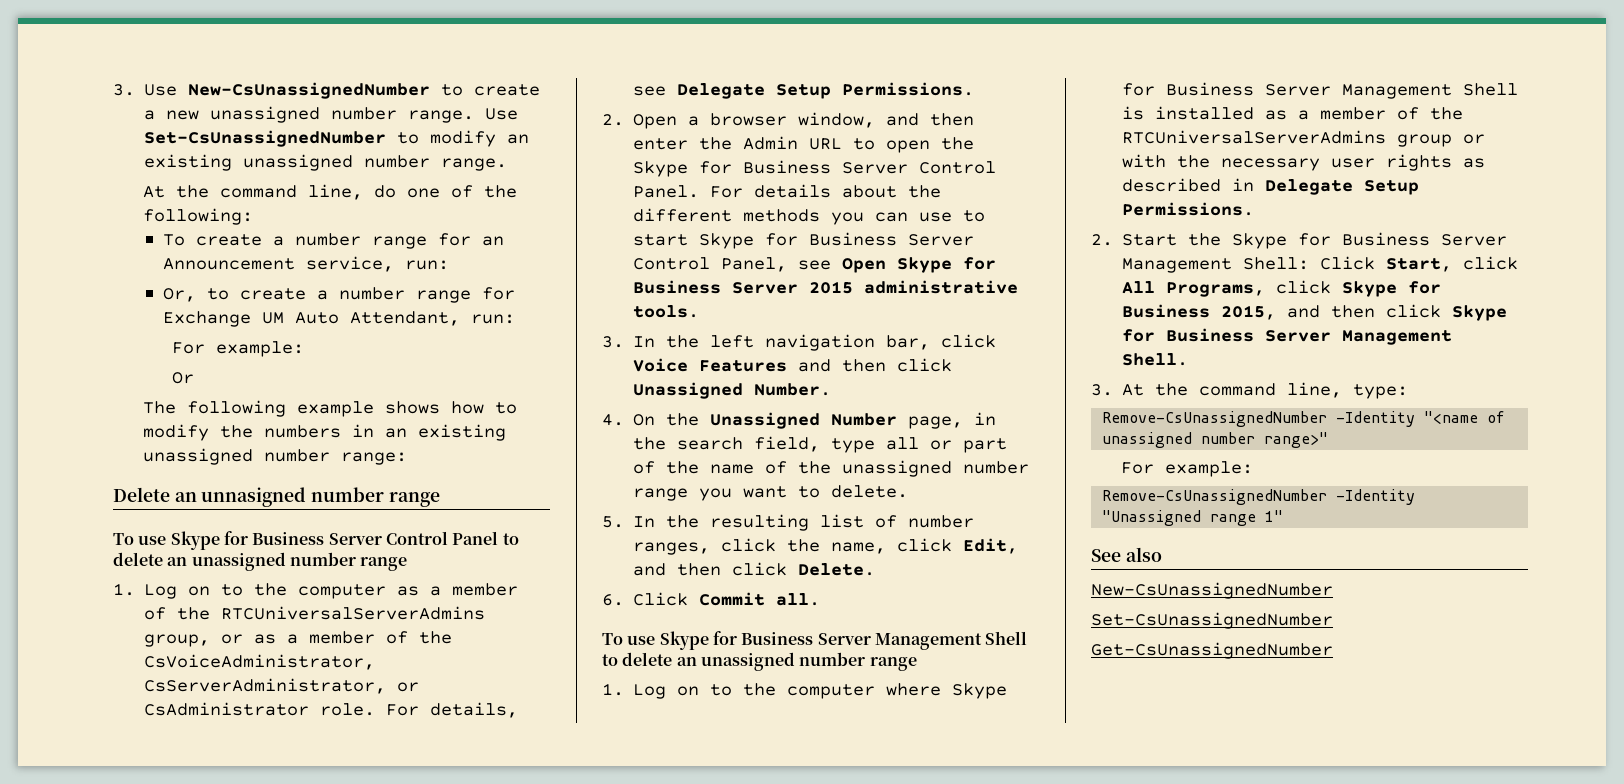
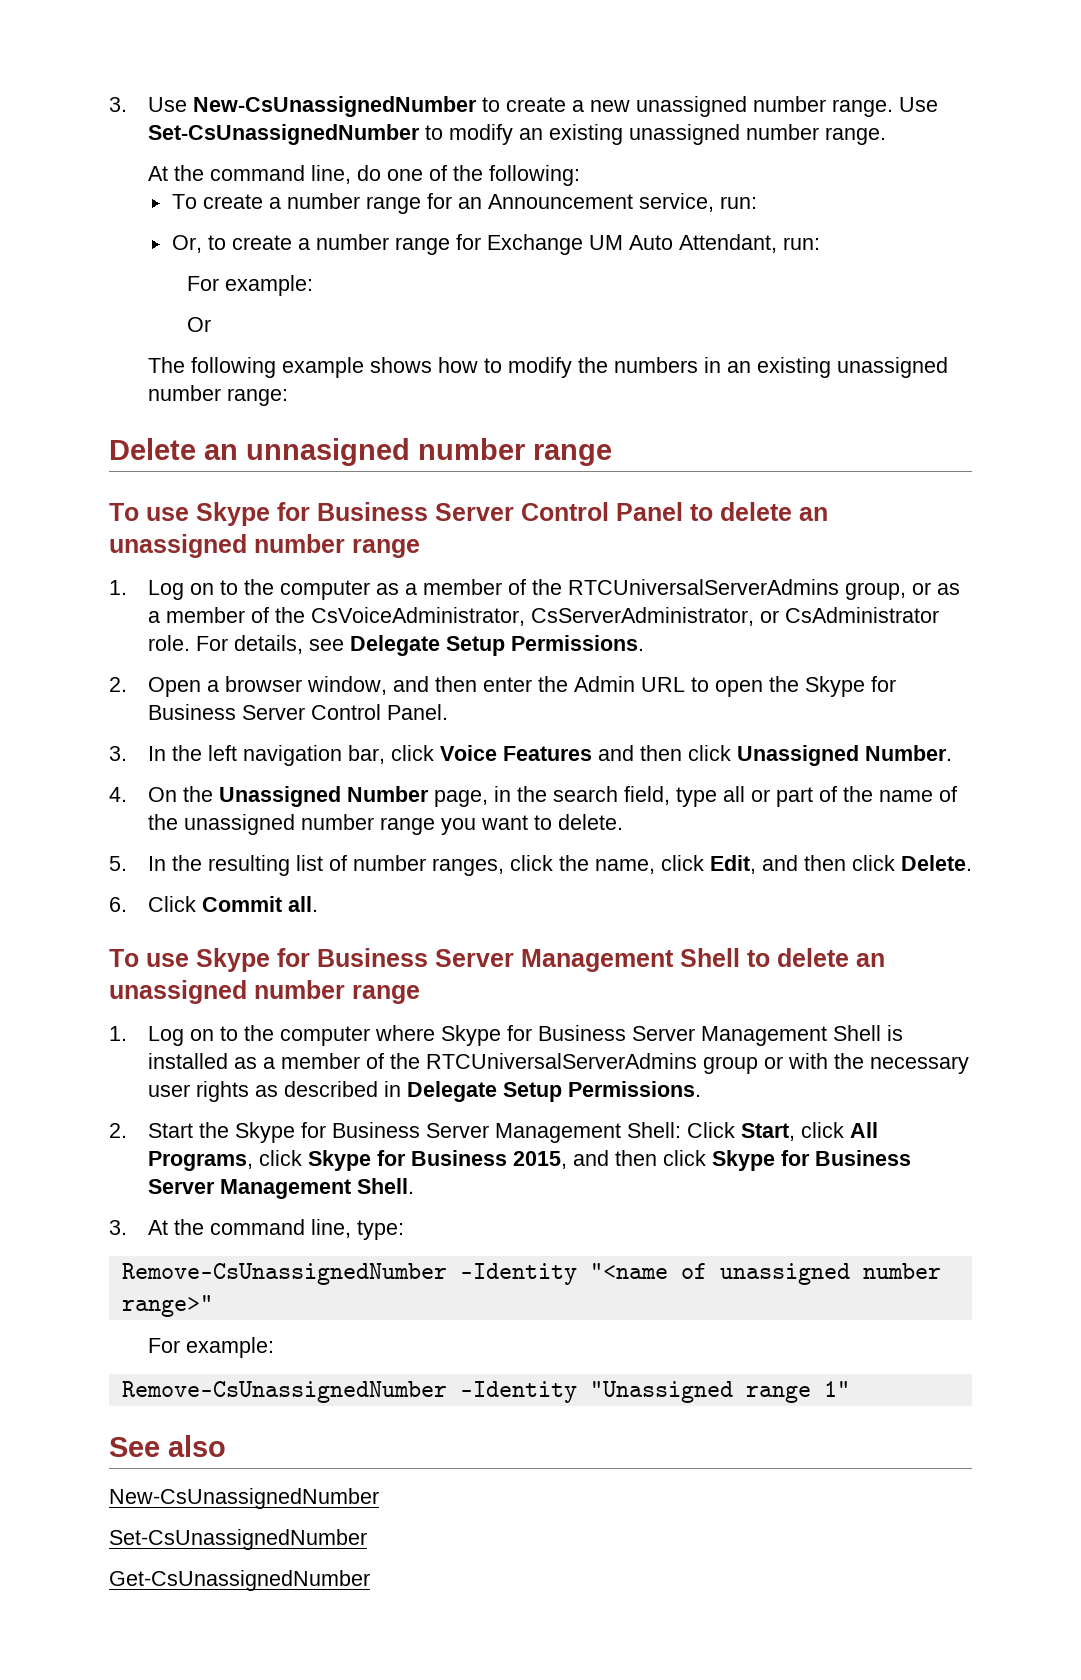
- For details about the different methods you can use to start Skype for Business Server Control Panel, see Open Skype for Business Server 2015 administrative tools.

